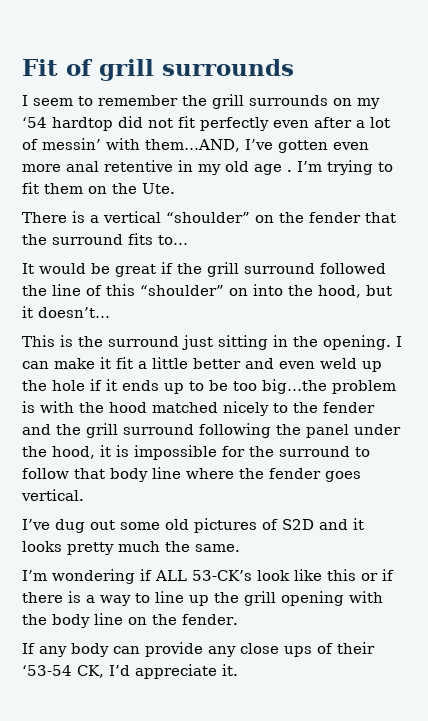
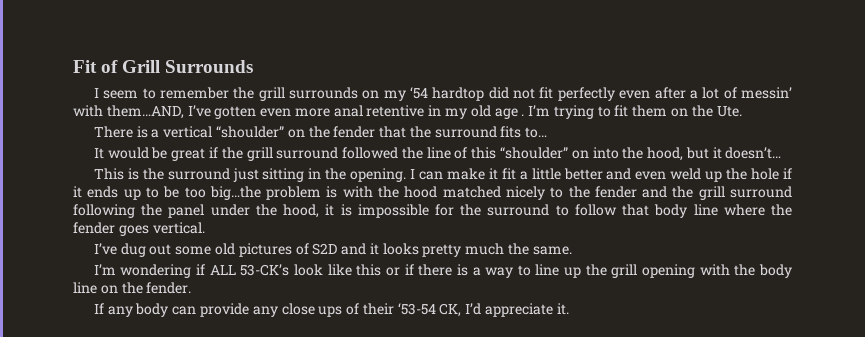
- Fit of grill surrounds
+ Fit of Grill Surrounds

